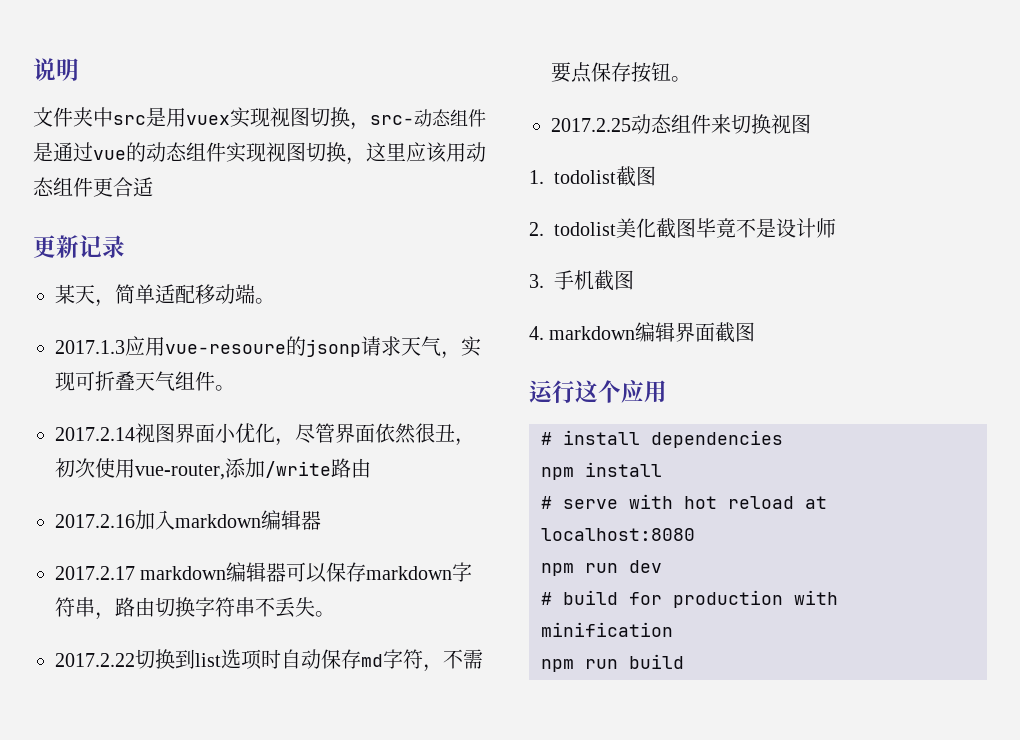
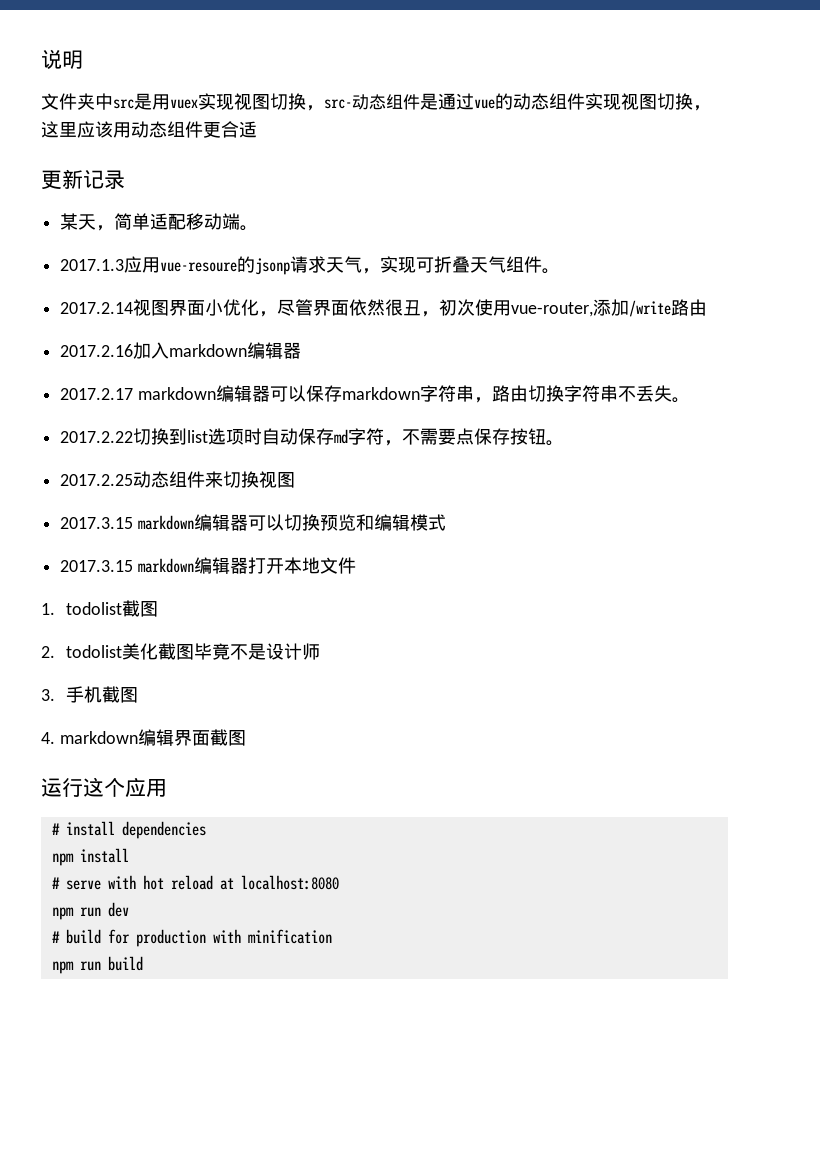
+ 2017.3.15 markdown编辑器可以切换预览和编辑模式
+ 2017.3.15 markdown编辑器打开本地文件

